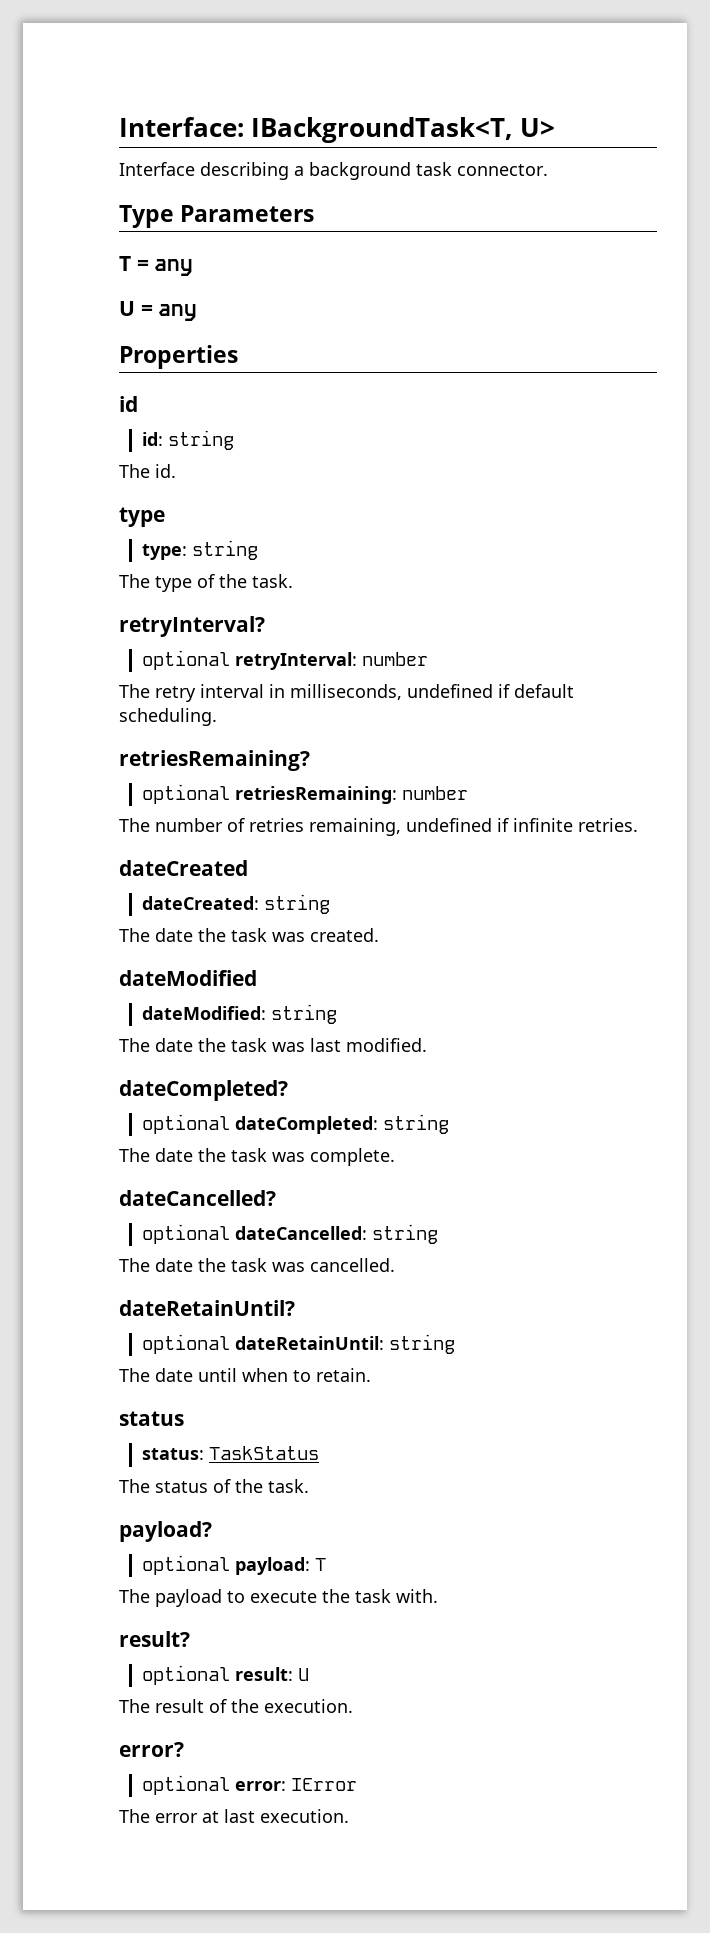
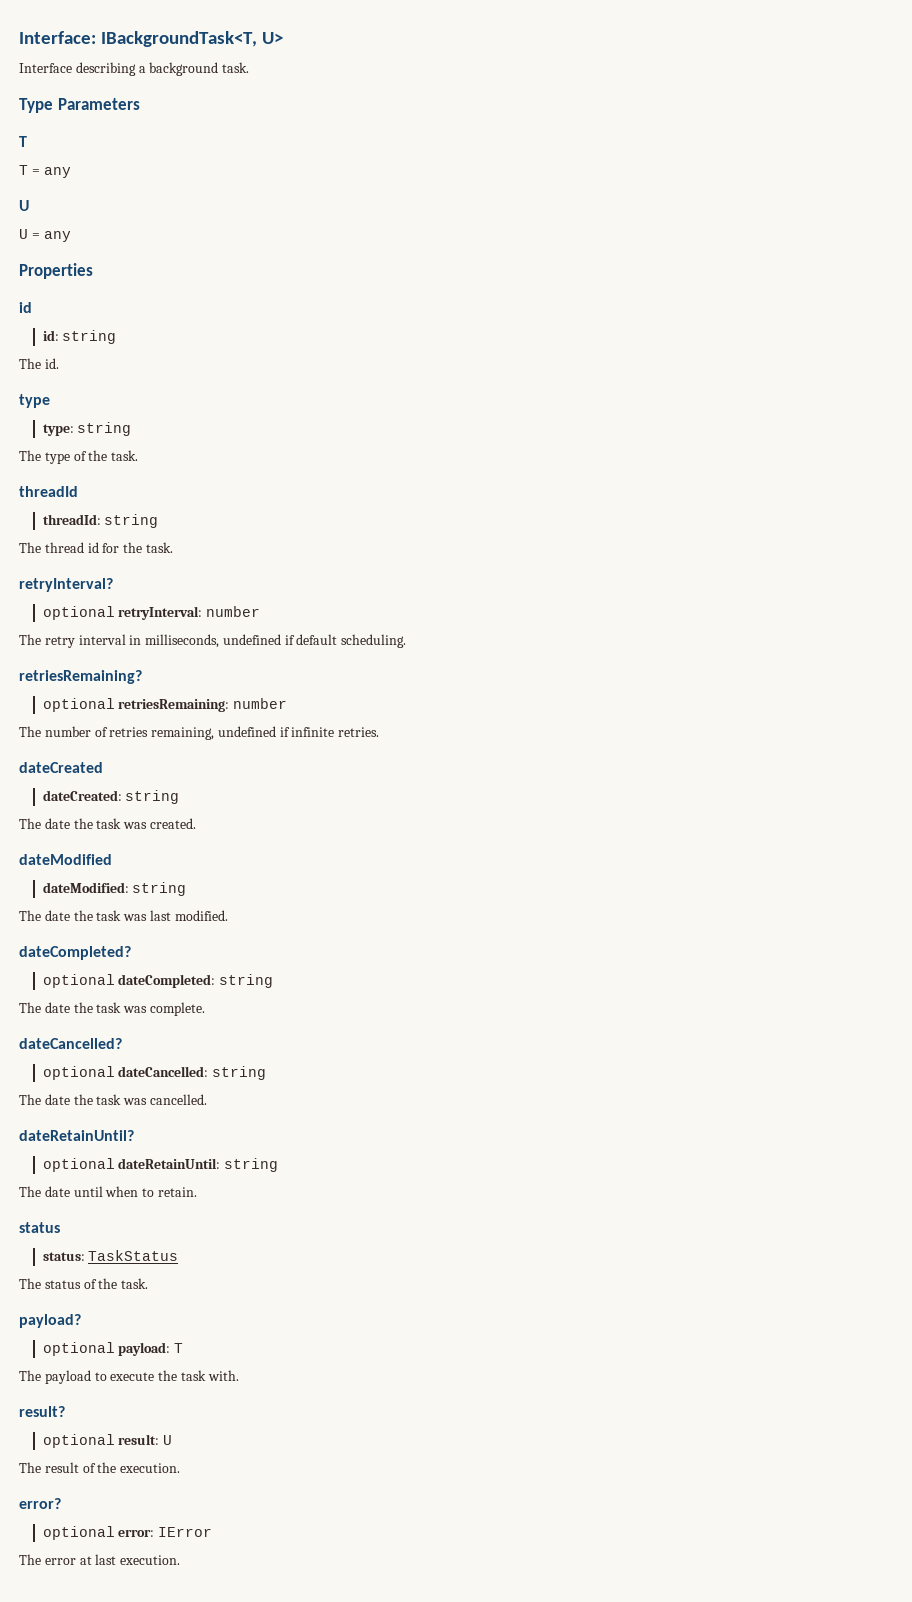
- Interface describing a background task connector.
+ Interface describing a background task.
  Type Parameters
+ T
  T = any
+ U
+ threadId
+ threadId: string
+ The thread id for the task.

